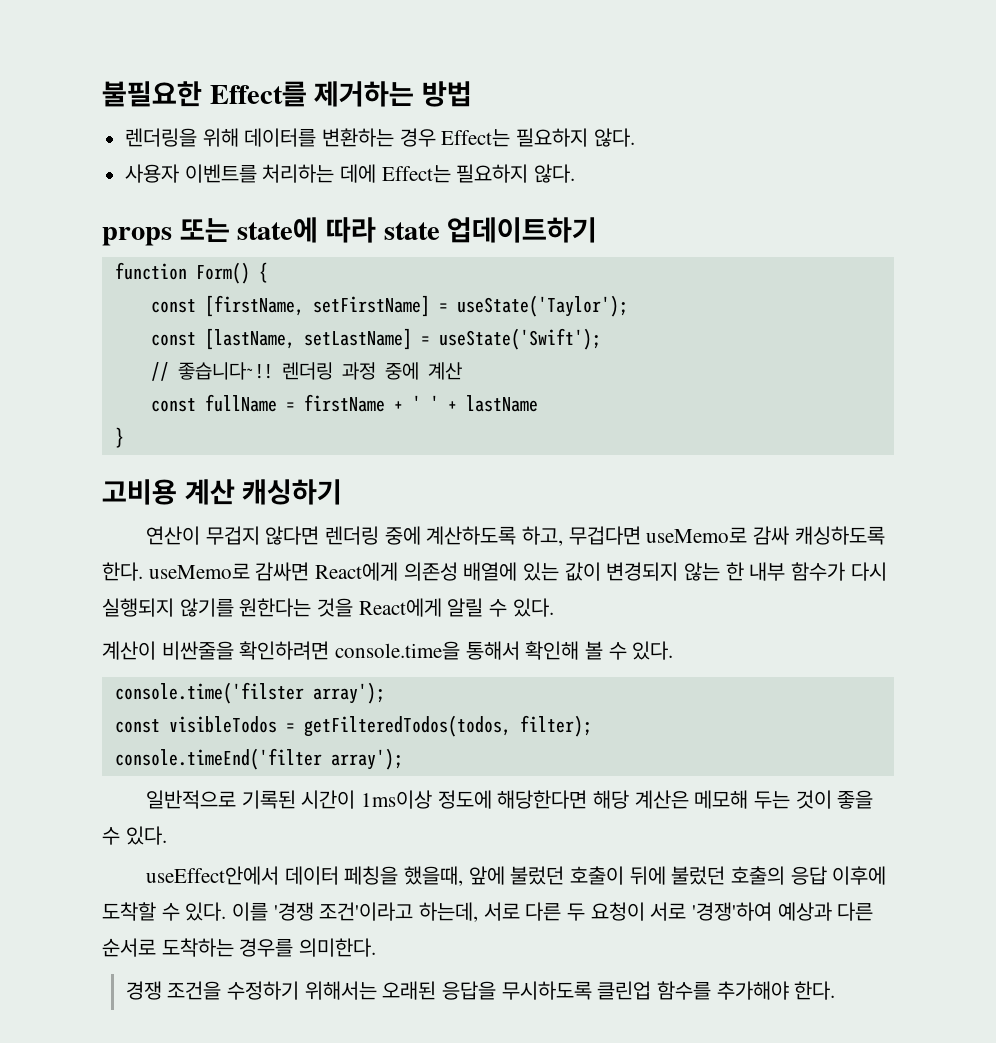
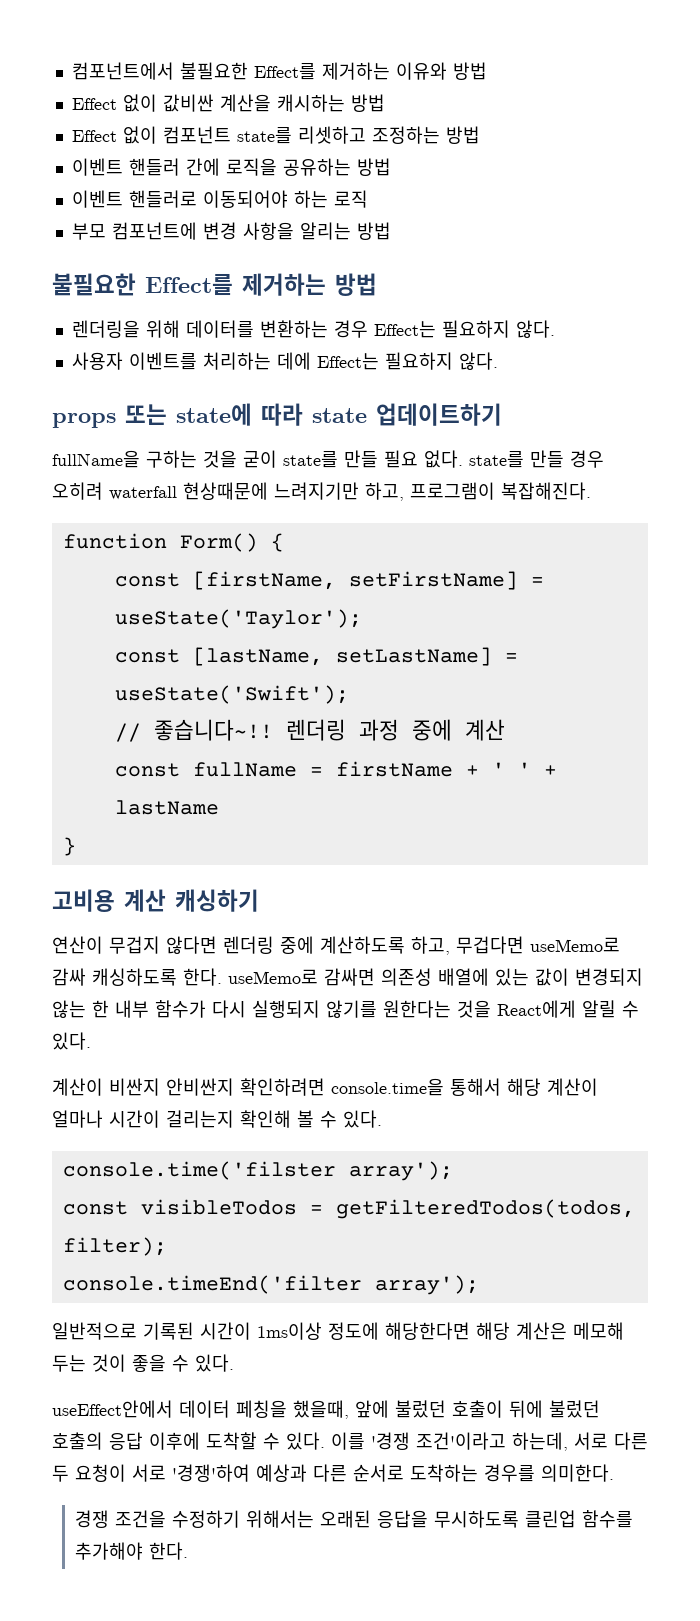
+ 컴포넌트에서 불필요한 Effect를 제거하는 이유와 방법
+ Effect 없이 값비싼 계산을 캐시하는 방법
+ Effect 없이 컴포넌트 state를 리셋하고 조정하는 방법
+ 이벤트 핸들러 간에 로직을 공유하는 방법
+ 이벤트 핸들러로 이동되어야 하는 로직
+ 부모 컴포넌트에 변경 사항을 알리는 방법
+ fullName을 구하는 것을 굳이 state를 만들 필요 없다. state를 만들 경우 오히려 waterfall 현상때문에 느려지기만 하고, 프로그램이 복잡해진다.
- 연산이 무겁지 않다면 렌더링 중에 계산하도록 하고, 무겁다면 useMemo로 감싸 캐싱하도록 한다. useMemo로 감싸면 React에게 의존성 배열에 있는 값이 변경되지 않는 한 내부 함수가 다시 실행되지 않기를 원한다는 것을 React에게 알릴 수 있다.
+ 연산이 무겁지 않다면 렌더링 중에 계산하도록 하고, 무겁다면 useMemo로 감싸 캐싱하도록 한다. useMemo로 감싸면 의존성 배열에 있는 값이 변경되지 않는 한 내부 함수가 다시 실행되지 않기를 원한다는 것을 React에게 알릴 수 있다.
- 계산이 비싼줄을 확인하려면 console.time을 통해서 확인해 볼 수 있다.
+ 계산이 비싼지 안비싼지 확인하려면 console.time을 통해서 해당 계산이 얼마나 시간이 걸리는지 확인해 볼 수 있다.

